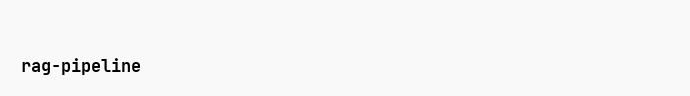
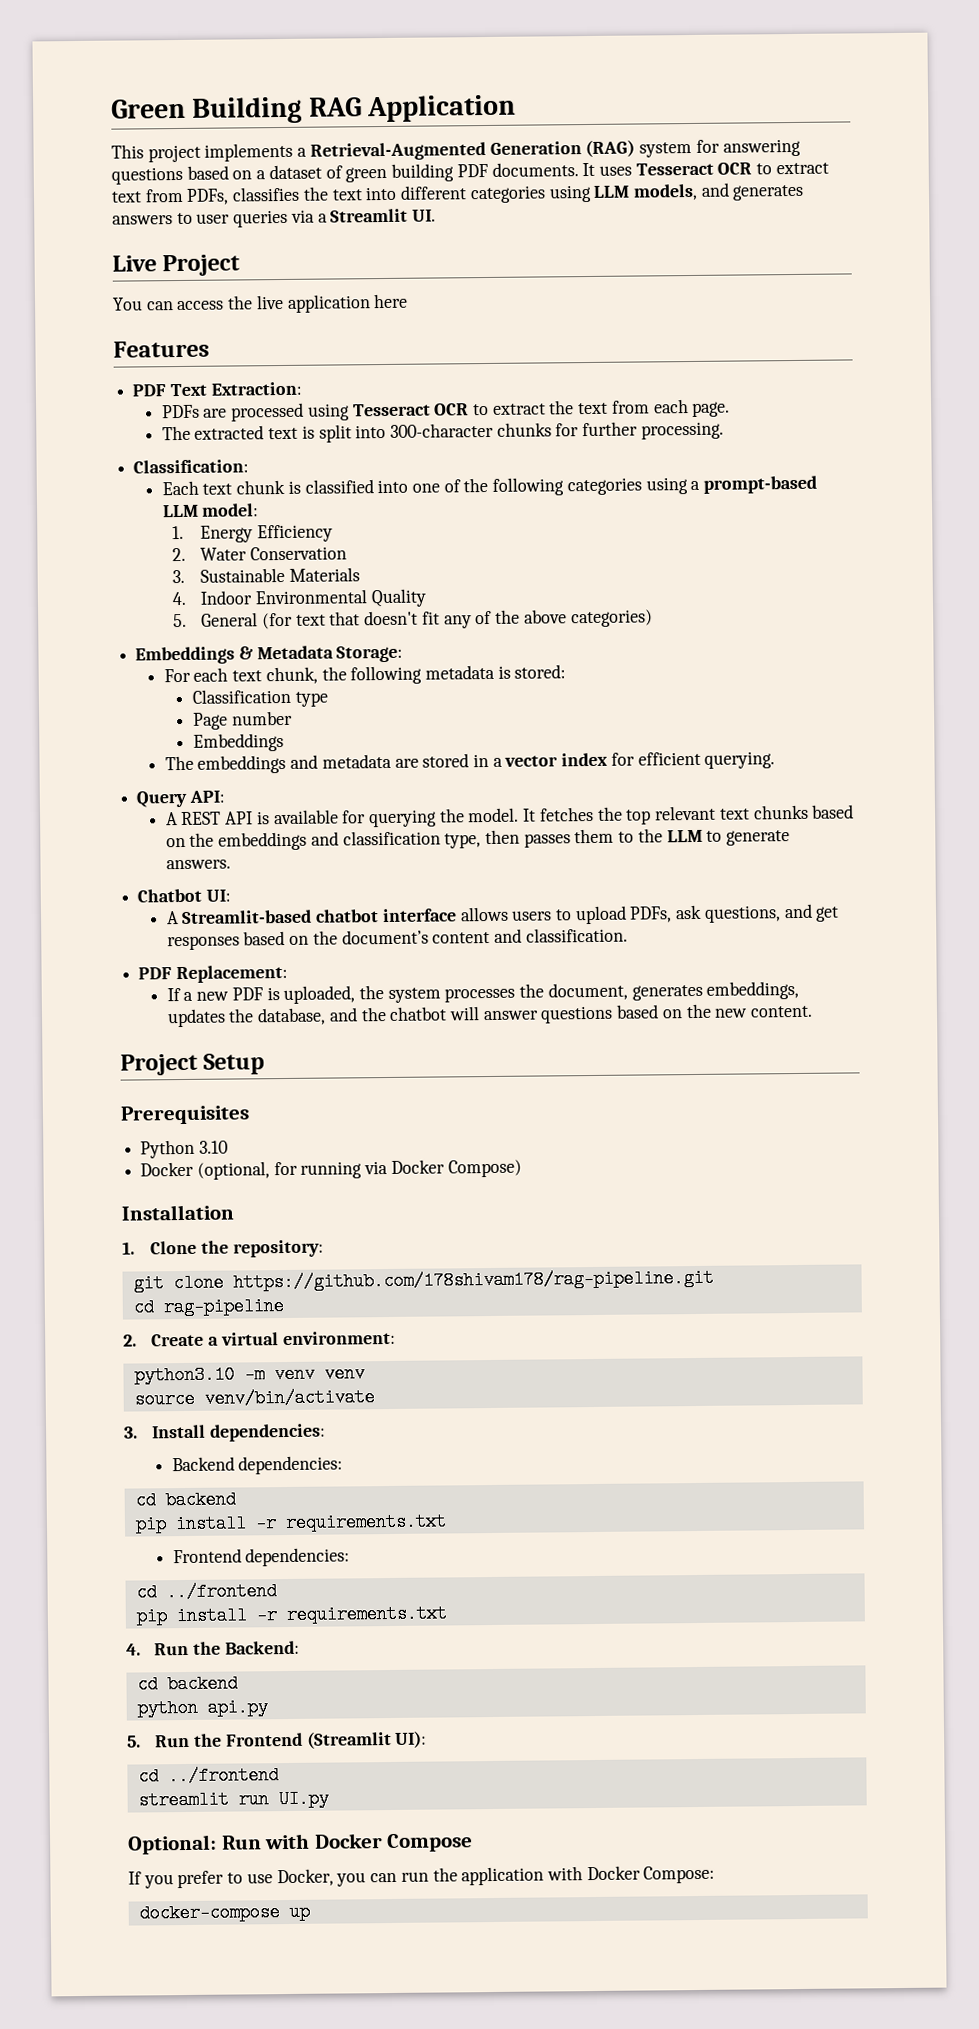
- rag-pipeline
+ Green Building RAG Application
+ This project implements a Retrieval-Augmented Generation (RAG) system for answering questions based on a dataset of green building PDF documents. It uses Tesseract OCR to extract text from PDFs, classifies the text into different categories using LLM models, and generates answers to user queries via a Streamlit UI.
+ Live Project
+ You can access the live application here
+ Features
+ PDF Text Extraction:
+ PDFs are processed using Tesseract OCR to extract the text from each page.
+ The extracted text is split into 300-character chunks for further processing.
+ Classification:
+ Each text chunk is classified into one of the following categories using a prompt-based LLM model:
+ 1. Energy Efficiency
+ 2. Water Conservation
+ 3. Sustainable Materials
+ 4. Indoor Environmental Quality
+ 5. General (for text that doesn't fit any of the above categories)
+ Embeddings & Metadata Storage:
+ For each text chunk, the following metadata is stored:
+ Classification type
+ Page number
+ Embeddings
+ The embeddings and metadata are stored in a vector index for efficient querying.
+ Query API:
+ A REST API is available for querying the model. It fetches the top relevant text chunks based on the embeddings and classification type, then passes them to the LLM to generate answers.
+ Chatbot UI:
+ A Streamlit-based chatbot interface allows users to upload PDFs, ask questions, and get responses based on the document’s content and classification.
+ PDF Replacement:
+ If a new PDF is uploaded, the system processes the document, generates embeddings, updates the database, and the chatbot will answer questions based on the new content.
+ Project Setup
+ Prerequisites
+ Python 3.10
+ Docker (optional, for running via Docker Compose)
+ Installation
+ 1. Clone the repository:
+ git clone https://github.com/178shivam178/rag-pipeline.git
+ cd rag-pipeline
+ 2. Create a virtual environment:
+ python3.10 -m venv venv
+ source venv/bin/activate
+ 3. Install dependencies:
+ Backend dependencies:
+ cd backend
+ pip install -r requirements.txt
+ Frontend dependencies:
+ cd ../frontend
+ pip install -r requirements.txt
+ 4. Run the Backend:
+ cd backend
+ python api.py
+ 5. Run the Frontend (Streamlit UI):
+ cd ../frontend
+ streamlit run UI.py
+ Optional: Run with Docker Compose
+ If you prefer to use Docker, you can run the application with Docker Compose:
+ docker-compose up

